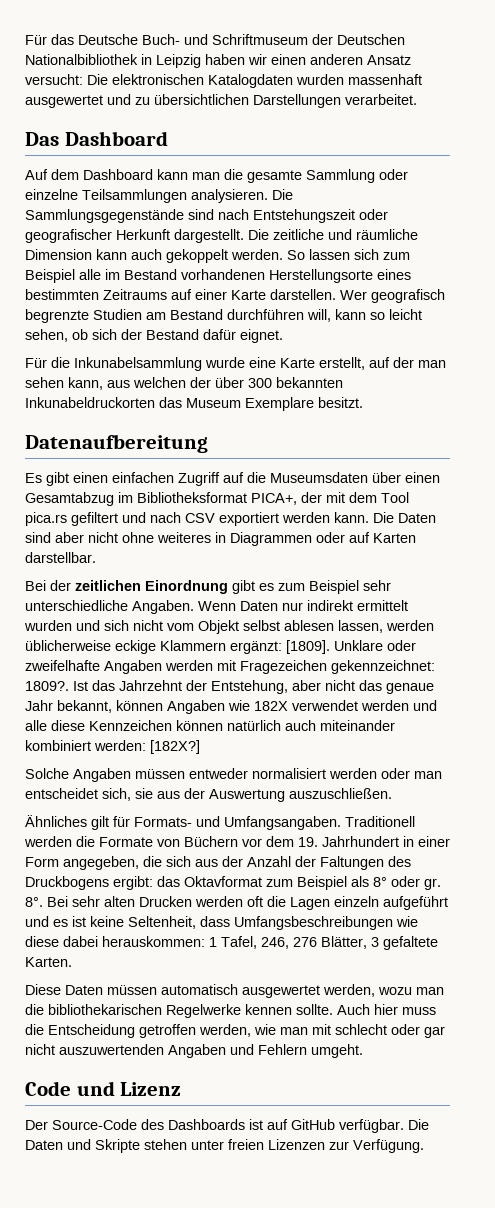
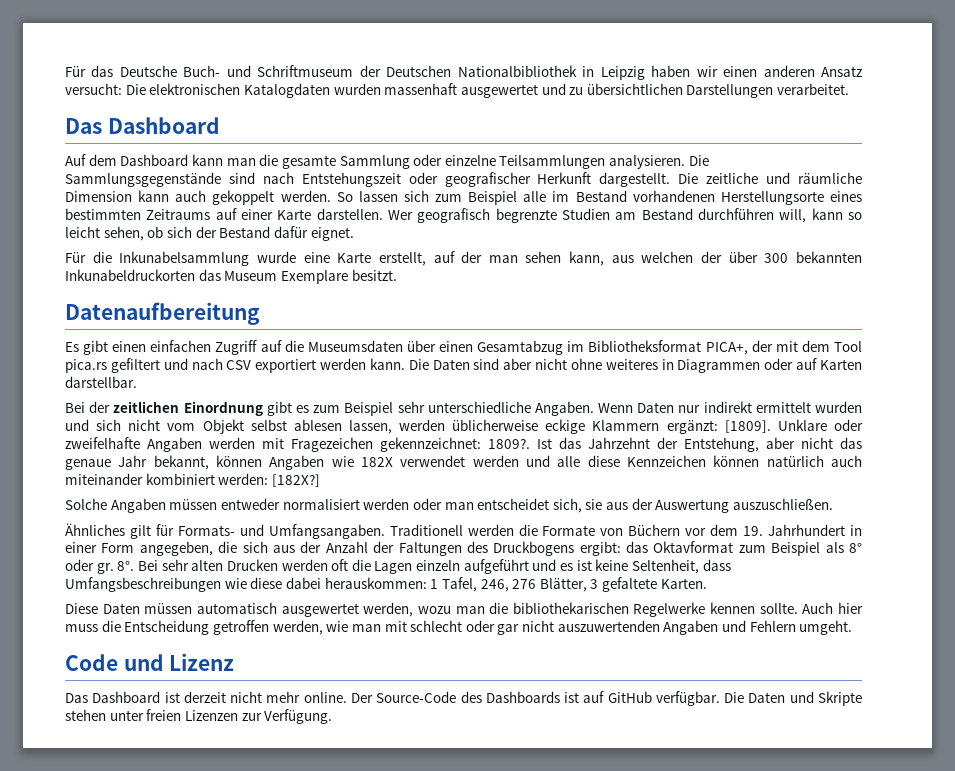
+ Das Dashboard ist derzeit nicht mehr online.

